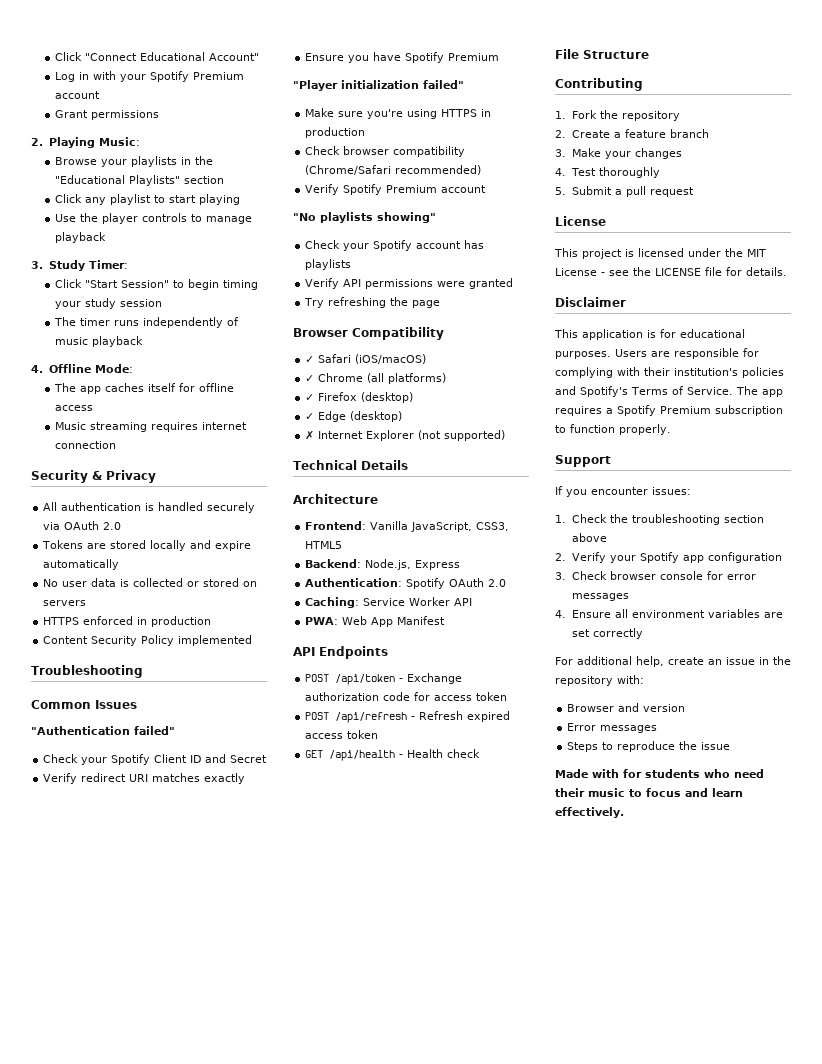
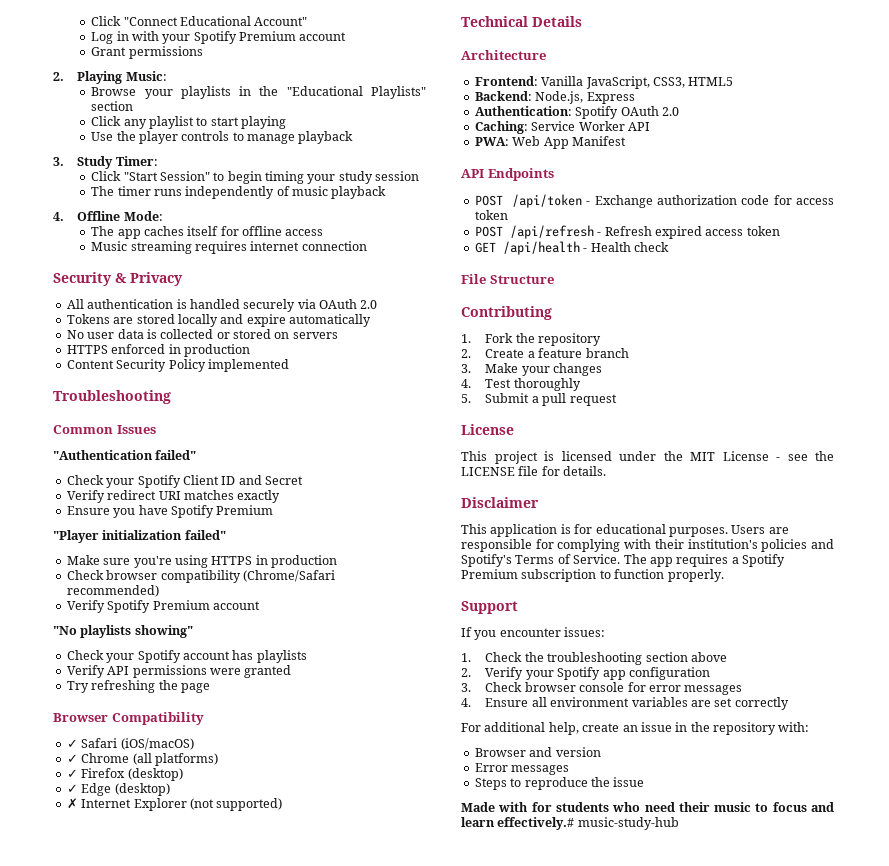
- Made with for students who need their music to focus and learn effectively.
+ Made with for students who need their music to focus and learn effectively.# music-study-hub

